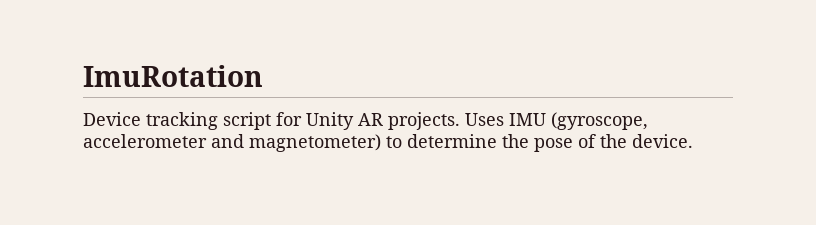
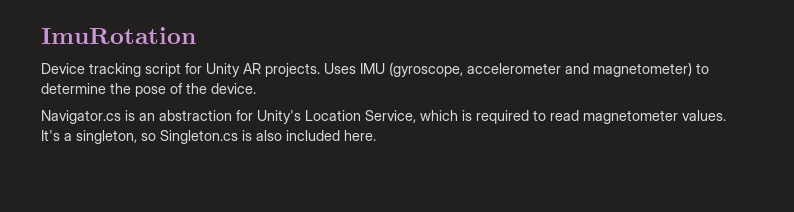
+ Navigator.cs is an abstraction for Unity's Location Service, which is required to read magnetometer values. It's a singleton, so Singleton.cs is also included here.

